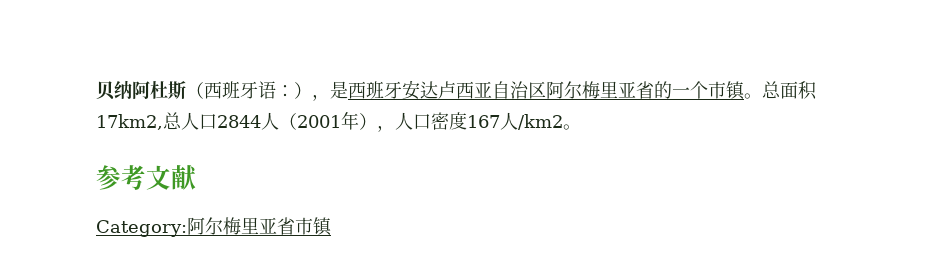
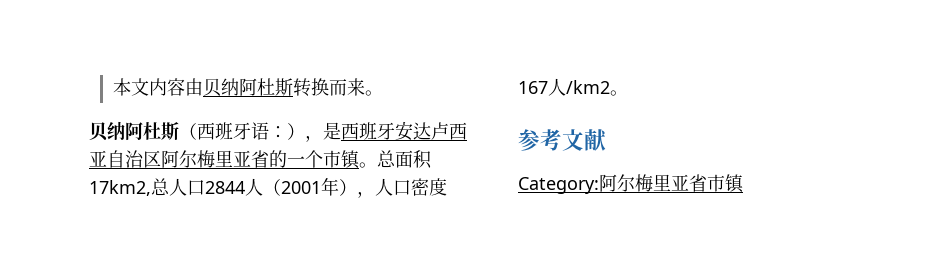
+ 本文内容由贝纳阿杜斯转换而来。

